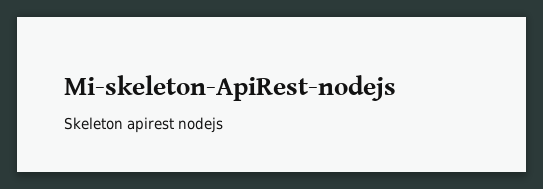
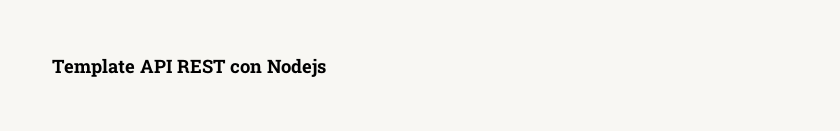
- Mi-skeleton-ApiRest-nodejs
- Skeleton apirest nodejs
+ Template API REST con Nodejs

